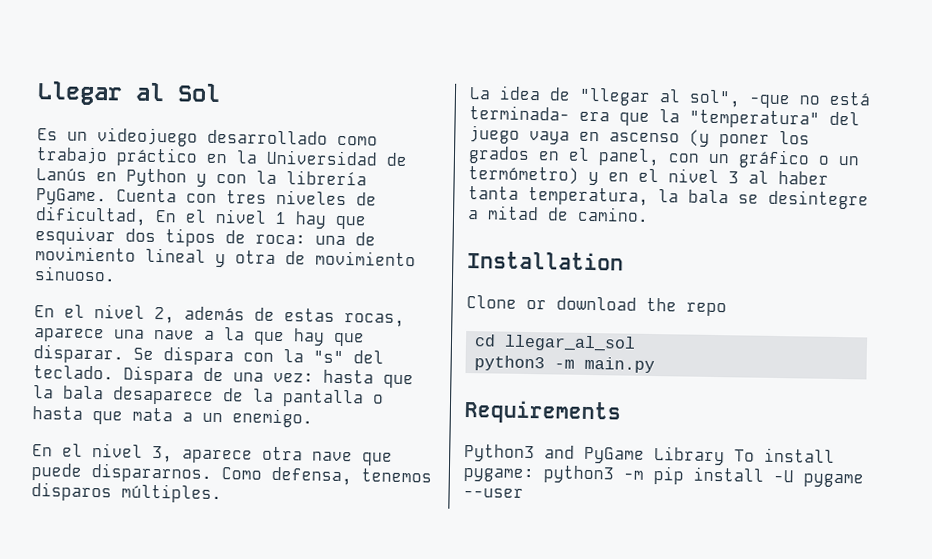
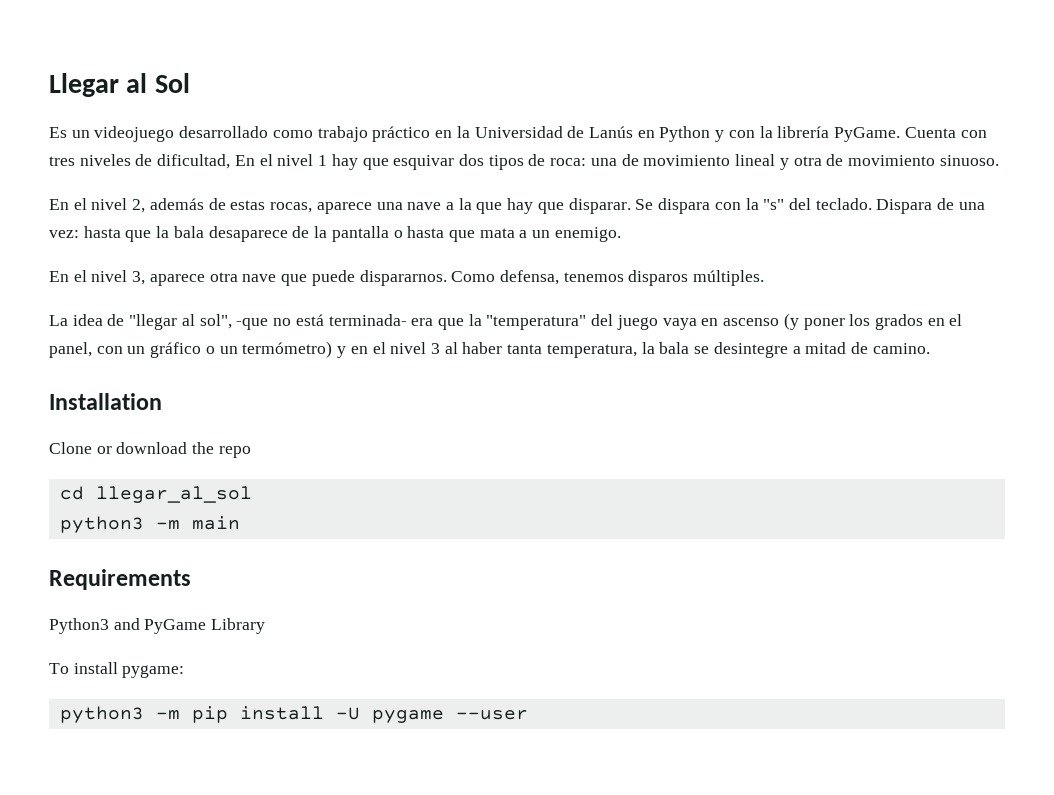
- python3 -m main.py
+ python3 -m main
- Python3 and PyGame Library To install pygame: python3 -m pip install -U pygame --user
+ Python3 and PyGame Library
+ To install pygame:
+ python3 -m pip install -U pygame --user

